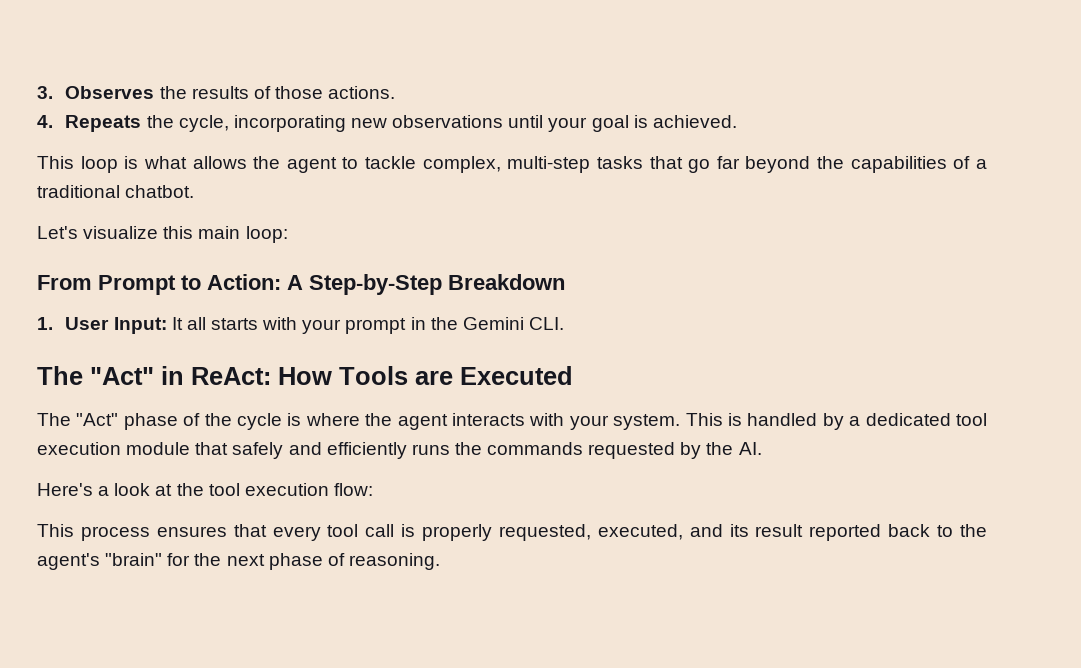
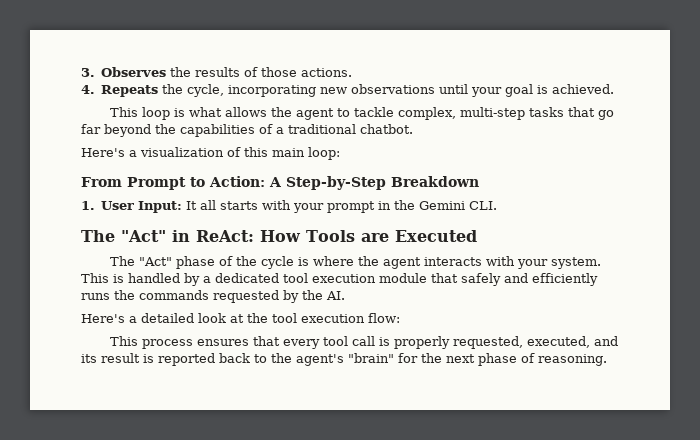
- Let's visualize this main loop:
+ Here's a visualization of this main loop:
- Here's a look at the tool execution flow:
+ Here's a detailed look at the tool execution flow:
- This process ensures that every tool call is properly requested, executed, and its result reported back to the agent's "brain" for the next phase of reasoning.
+ This process ensures that every tool call is properly requested, executed, and its result is reported back to the agent's "brain" for the next phase of reasoning.

